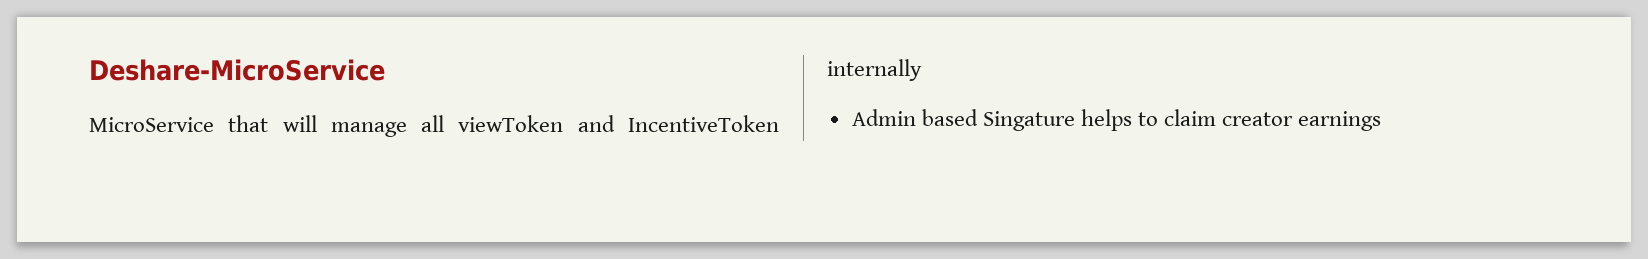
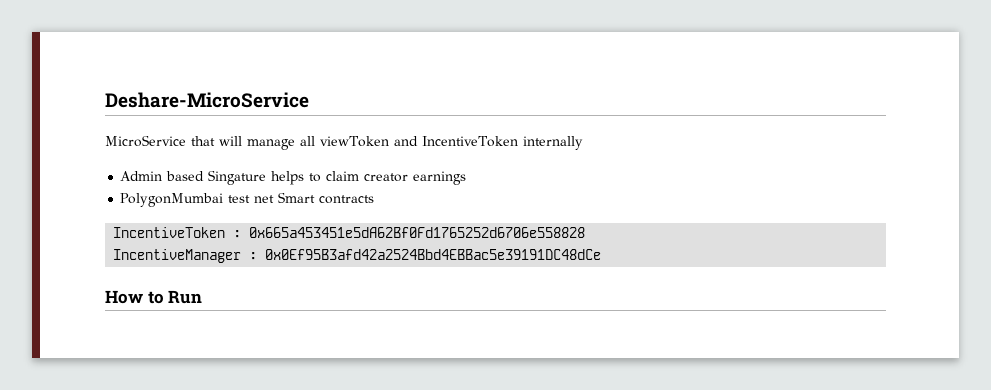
+ PolygonMumbai test net Smart contracts
+ IncentiveToken : 0x665a453451e5dA62Bf0Fd1765252d6706e558828
+ IncentiveManager : 0x0Ef95B3afd42a2524Bbd4EBBac5e39191DC48dCe
+ How to Run

